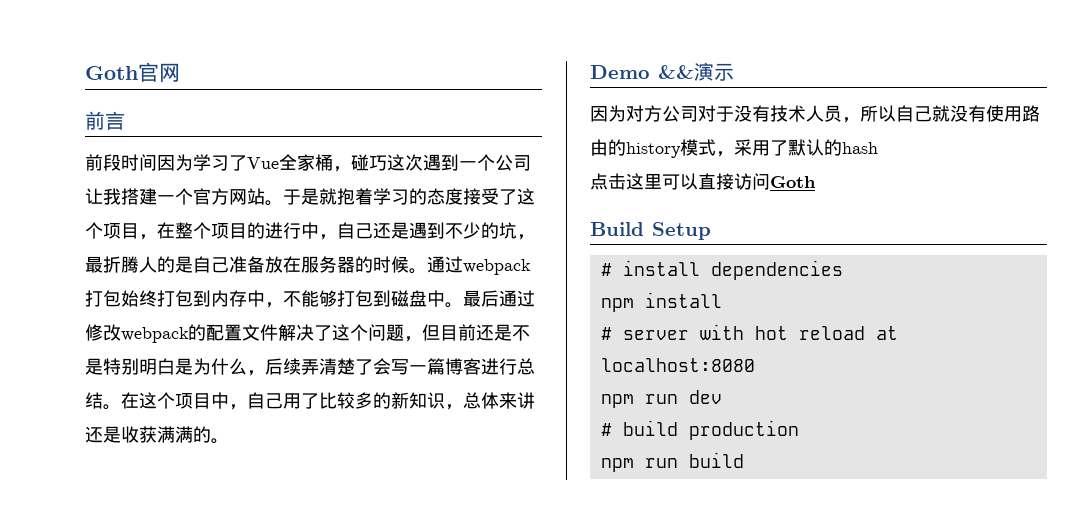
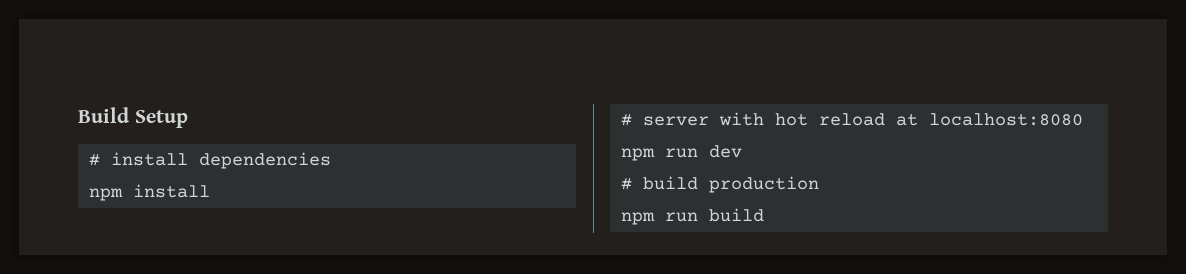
- Goth官网
- 前言
- 前段时间因为学习了Vue全家桶，碰巧这次遇到一个公司让我搭建一个官方网站。于是就抱着学习的态度接受了这个项目，在整个项目的进行中，自己还是遇到不少的坑，最折腾人的是自己准备放在服务器的时候。通过webpack打包始终打包到内存中，不能够打包到磁盘中。最后通过修改webpack的配置文件解决了这个问题，但目前还是不是特别明白是为什么，后续弄清楚了会写一篇博客进行总结。在这个项目中，自己用了比较多的新知识，总体来讲还是收获满满的。
- Demo &&演示
- 因为对方公司对于没有技术人员，所以自己就没有使用路由的history模式，采用了默认的hash
- 点击这里可以直接访问Goth

